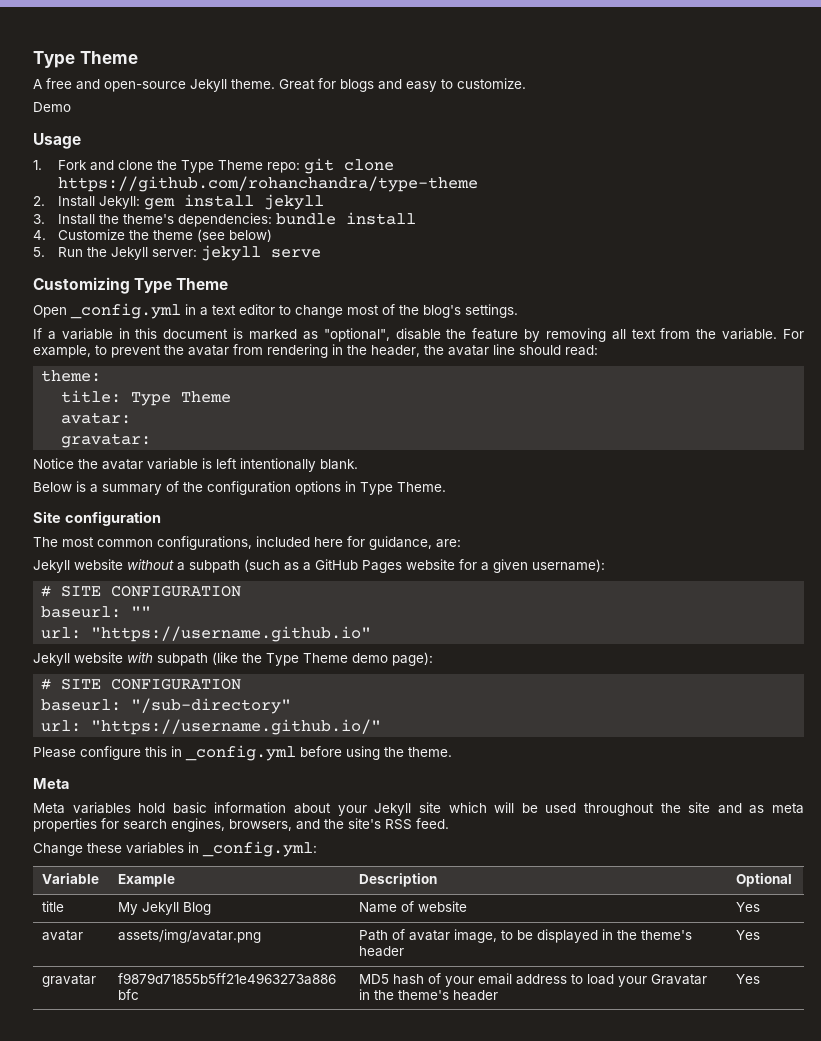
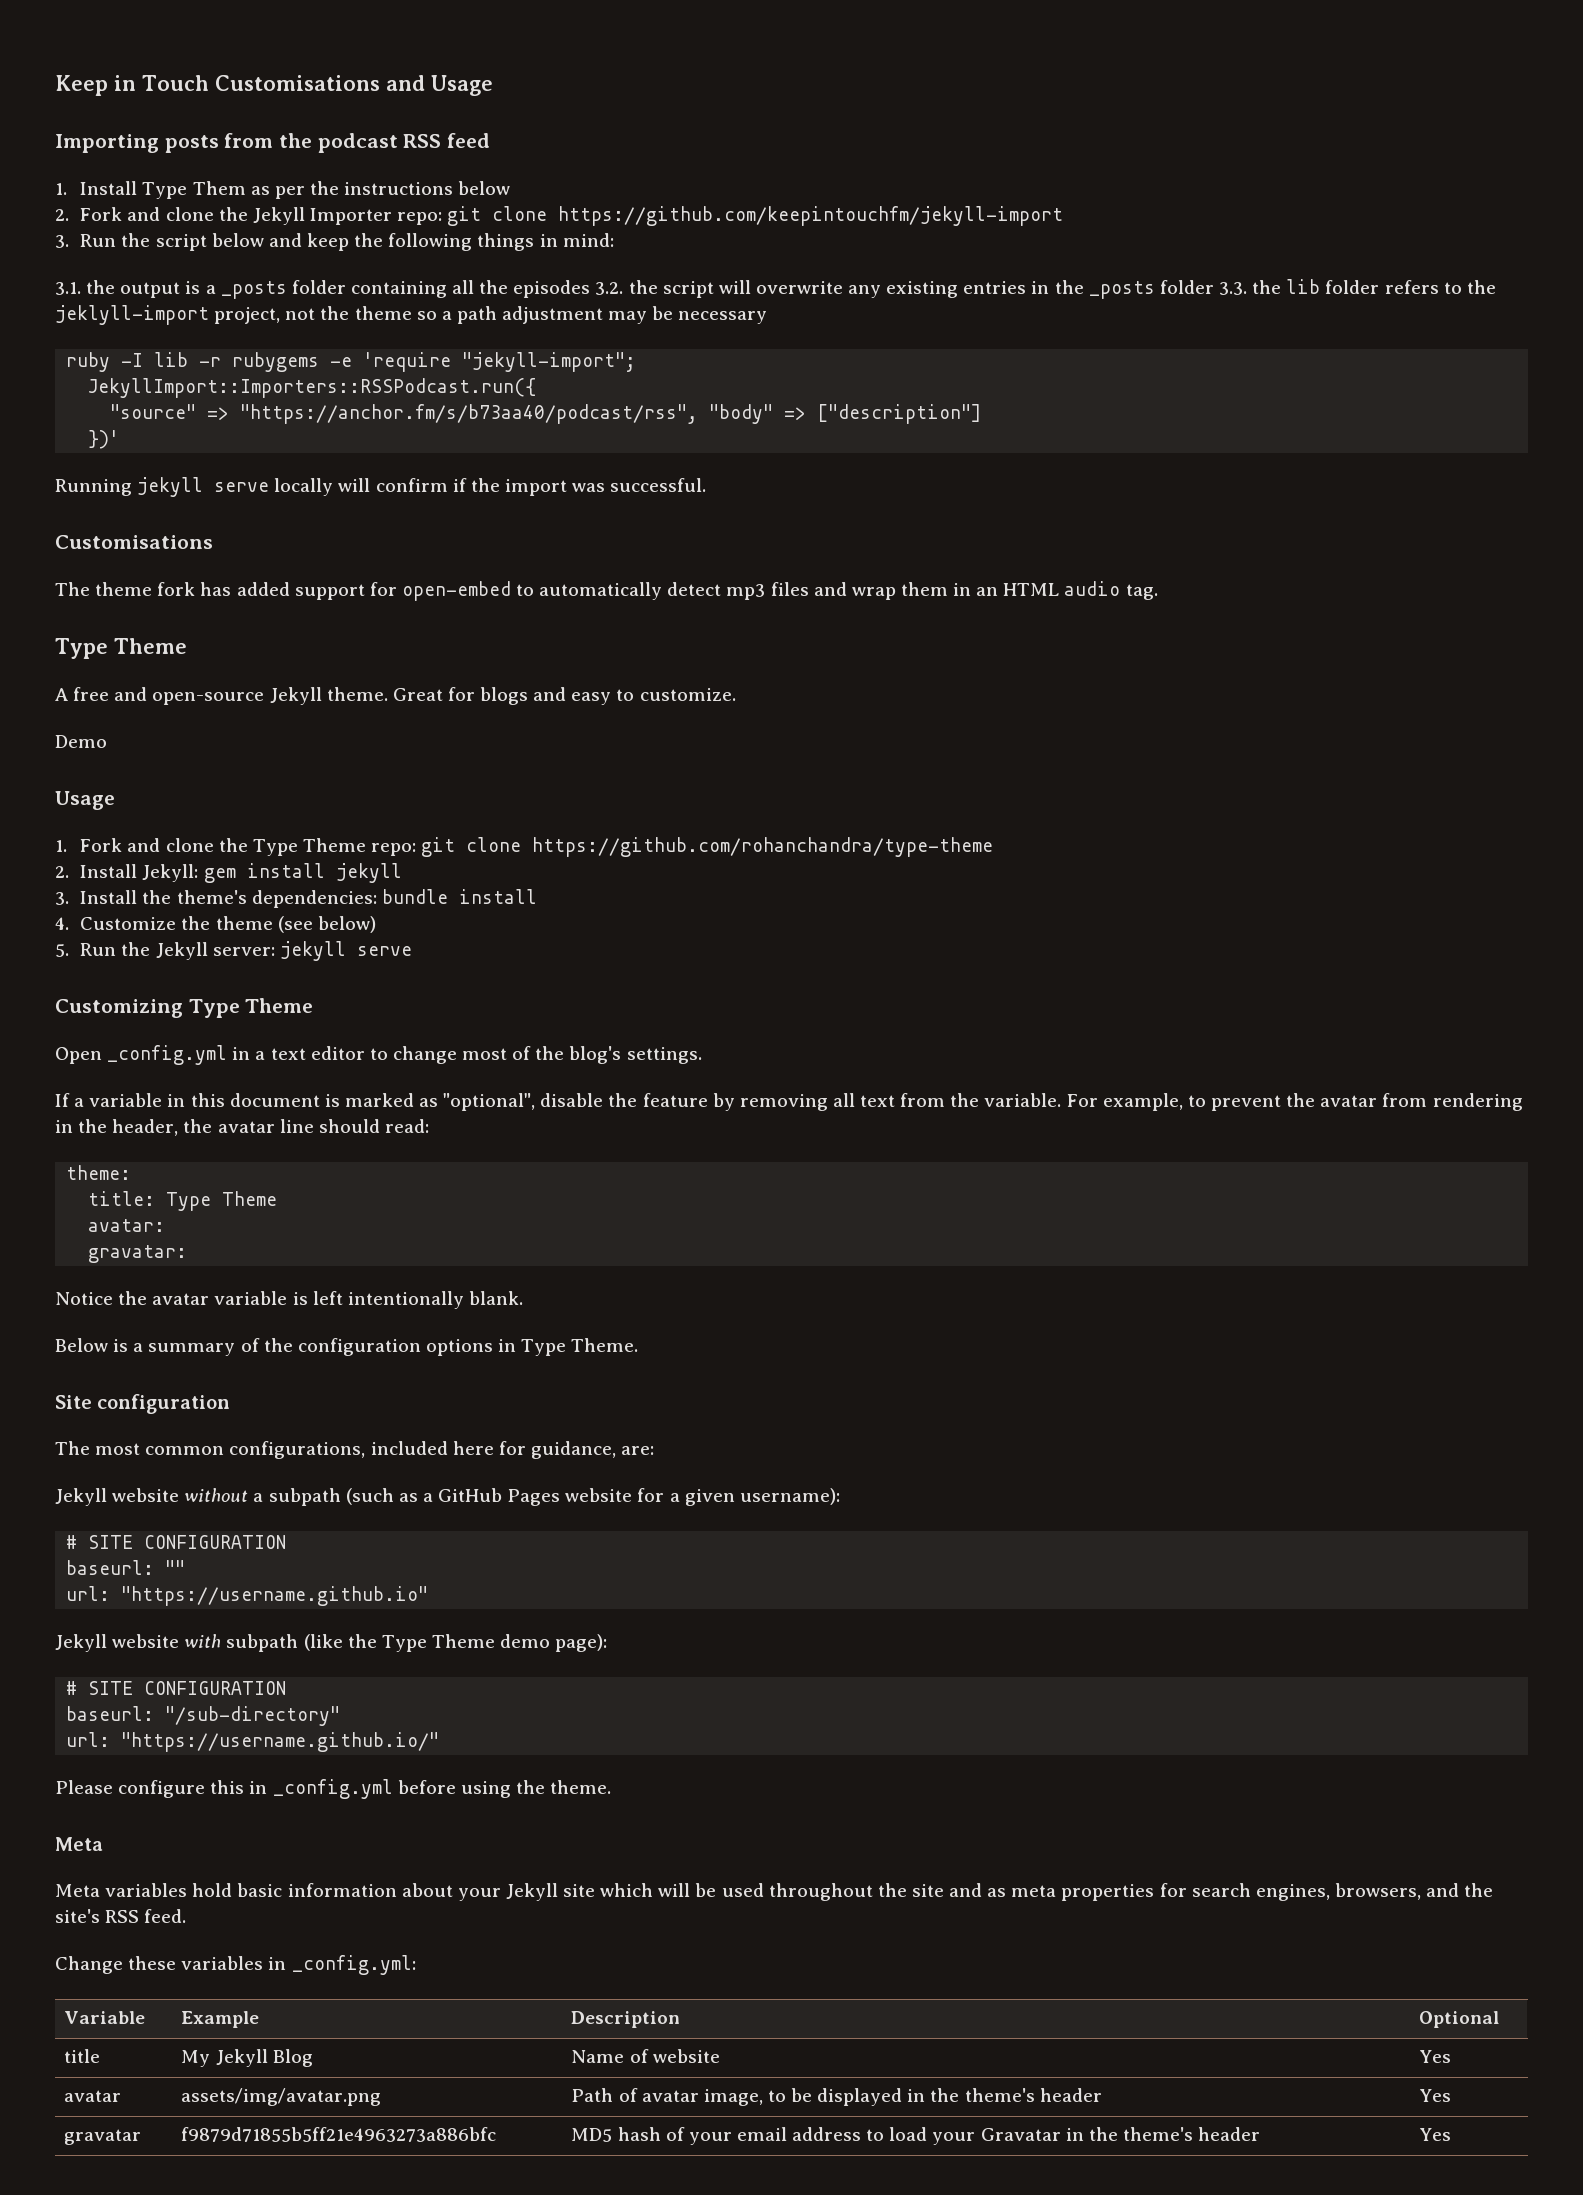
+ Keep in Touch Customisations and Usage
+ Importing posts from the podcast RSS feed
+ 1. Install Type Them as per the instructions below
+ 2. Fork and clone the Jekyll Importer repo: git clone https://github.com/keepintouchfm/jekyll-import
+ 3. Run the script below and keep the following things in mind:
+ 3.1. the output is a _posts folder containing all the episodes 3.2. the script will overwrite any existing entries in the _posts folder 3.3. the lib folder refers to the jeklyll-import project, not the theme so a path adjustment may be necessary
+ ruby -I lib -r rubygems -e 'require "jekyll-import";
+ JekyllImport::Importers::RSSPodcast.run({
+ "source" => "https://anchor.fm/s/b73aa40/podcast/rss", "body" => ["description"]
+ })'
+ Running jekyll serve locally will confirm if the import was successful.
+ Customisations
+ The theme fork has added support for open-embed to automatically detect mp3 files and wrap them in an HTML audio tag.

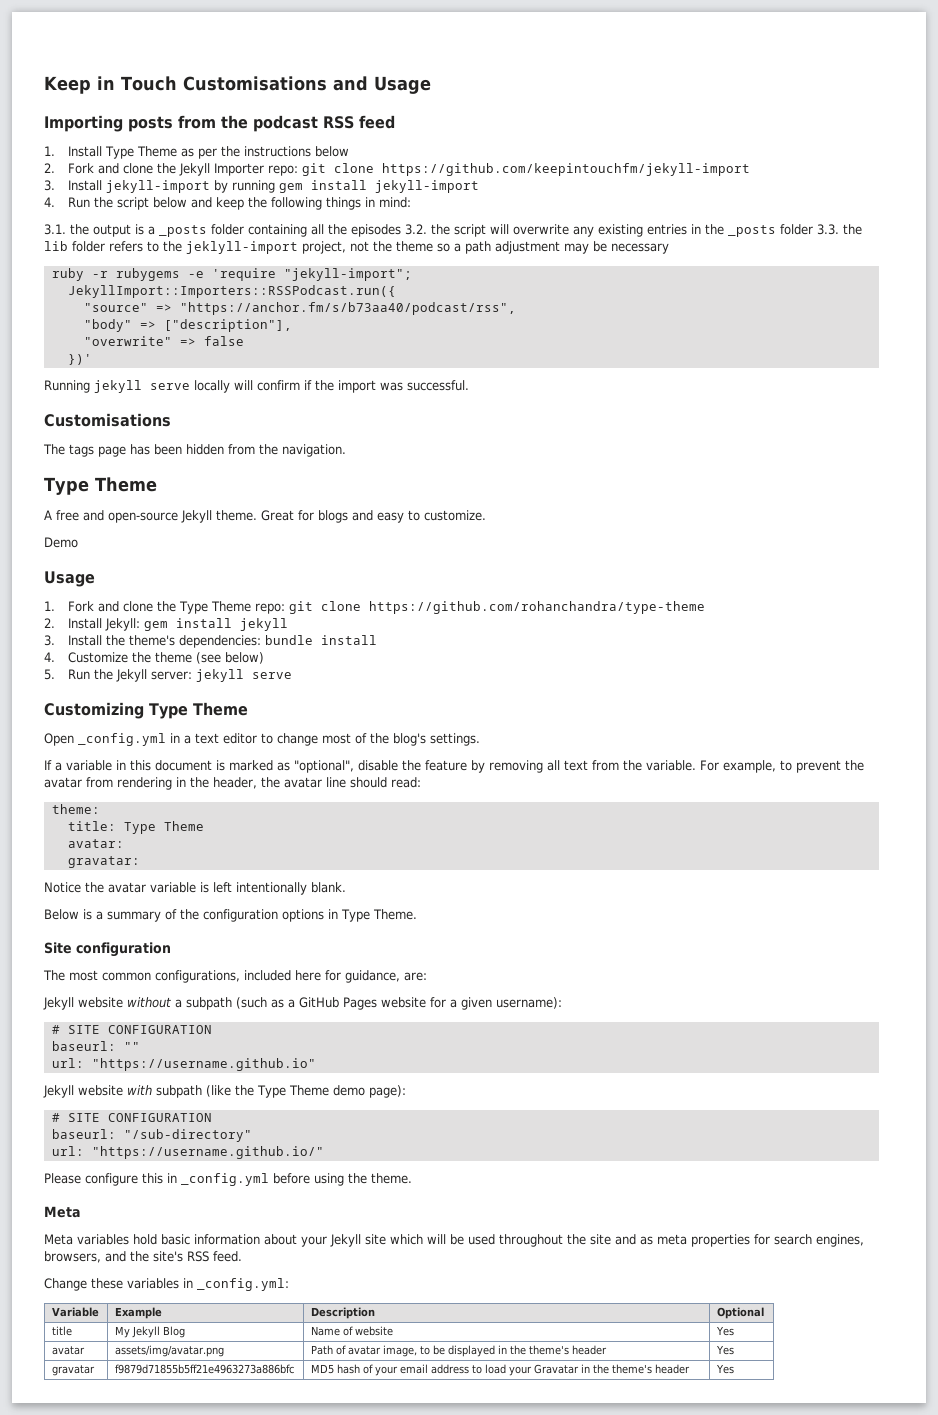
- 1. Install Type Them as per the instructions below
+ 1. Install Type Theme as per the instructions below
- 3. Run the script below and keep the following things in mind:
+ 3. Install jekyll-import by running gem install jekyll-import
+ 4. Run the script below and keep the following things in mind:
- ruby -I lib -r rubygems -e 'require "jekyll-import";
+ ruby -r rubygems -e 'require "jekyll-import";
- "source" => "https://anchor.fm/s/b73aa40/podcast/rss", "body" => ["description"]
+ "source" => "https://anchor.fm/s/b73aa40/podcast/rss",
+ "body" => ["description"],
+ "overwrite" => false
- The theme fork has added support for open-embed to automatically detect mp3 files and wrap them in an HTML audio tag.
+ The tags page has been hidden from the navigation.

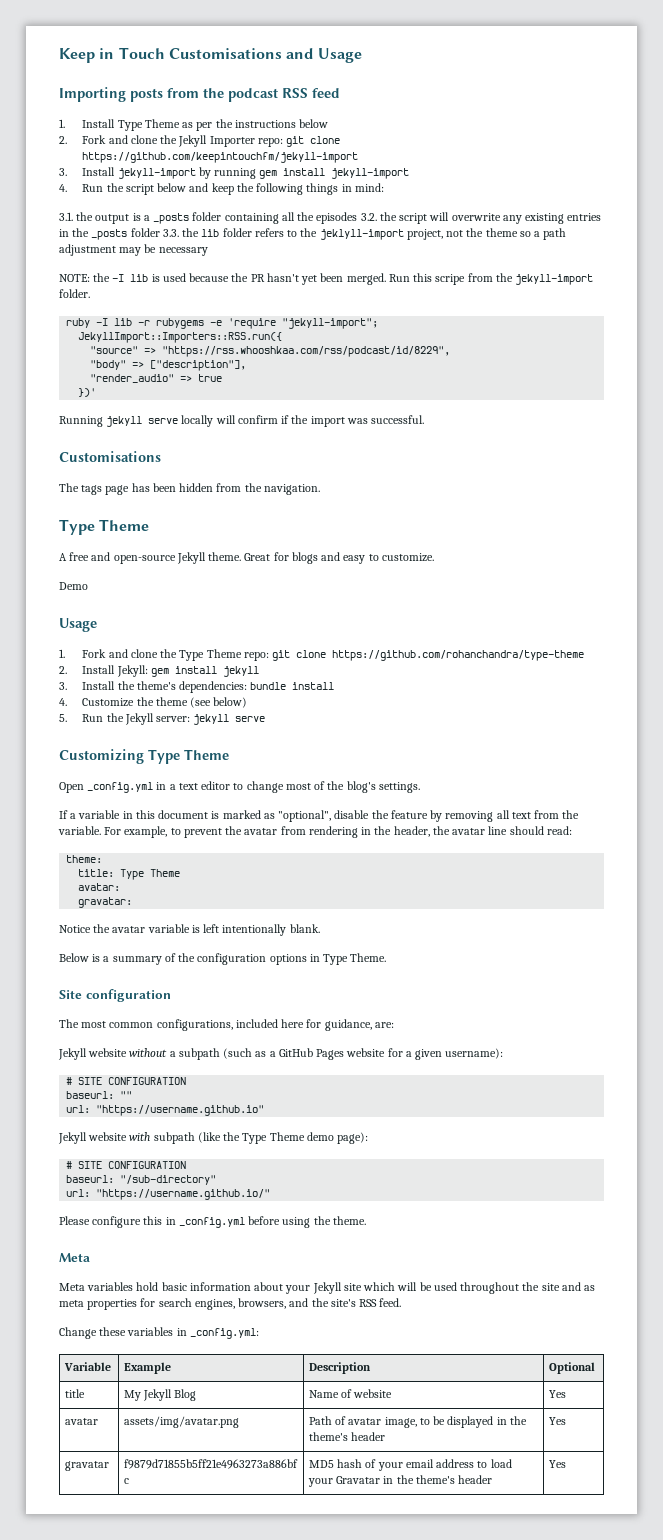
+ NOTE: the -I lib is used because the PR hasn't yet been merged. Run this scripe from the jekyll-import folder.
- ruby -r rubygems -e 'require "jekyll-import";
+ ruby -I lib -r rubygems -e 'require "jekyll-import";
- JekyllImport::Importers::RSSPodcast.run({
+ JekyllImport::Importers::RSS.run({
- "source" => "https://anchor.fm/s/b73aa40/podcast/rss",
+ "source" => "https://rss.whooshkaa.com/rss/podcast/id/8229",
- "overwrite" => false
+ "render_audio" => true

